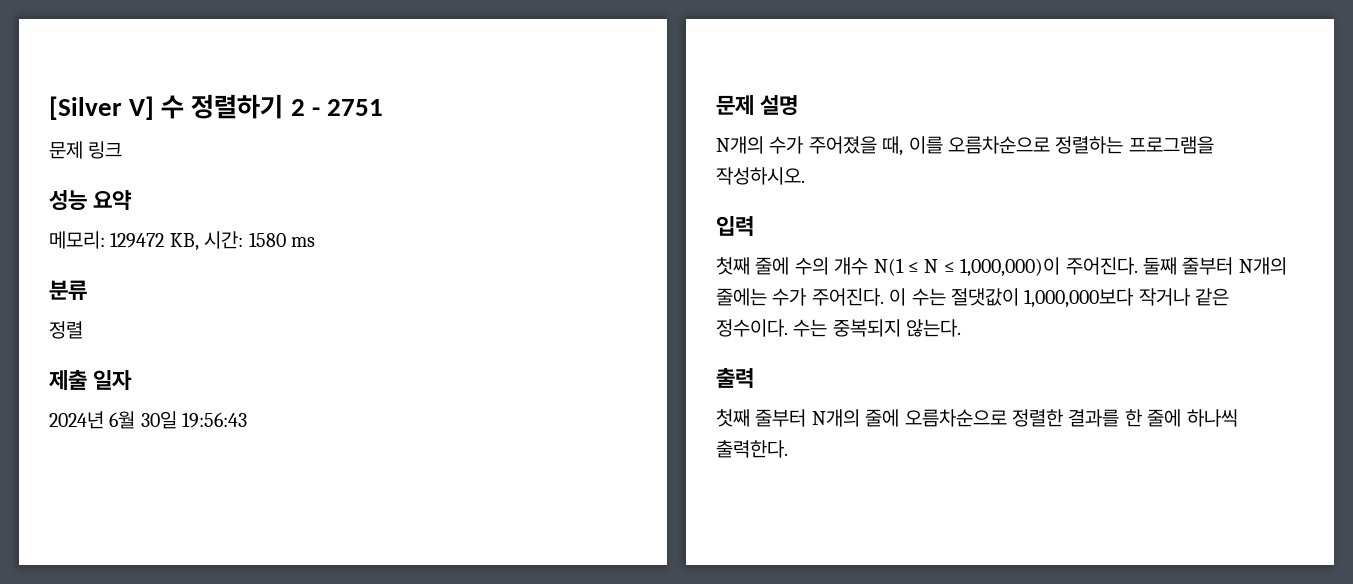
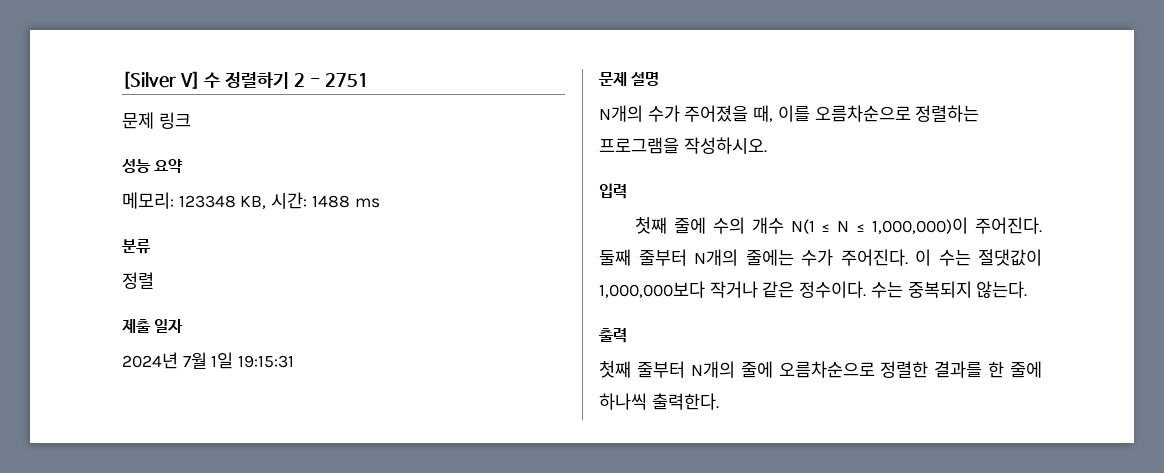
- 메모리: 129472 KB, 시간: 1580 ms
+ 메모리: 123348 KB, 시간: 1488 ms
- 2024년 6월 30일 19:56:43
+ 2024년 7월 1일 19:15:31

